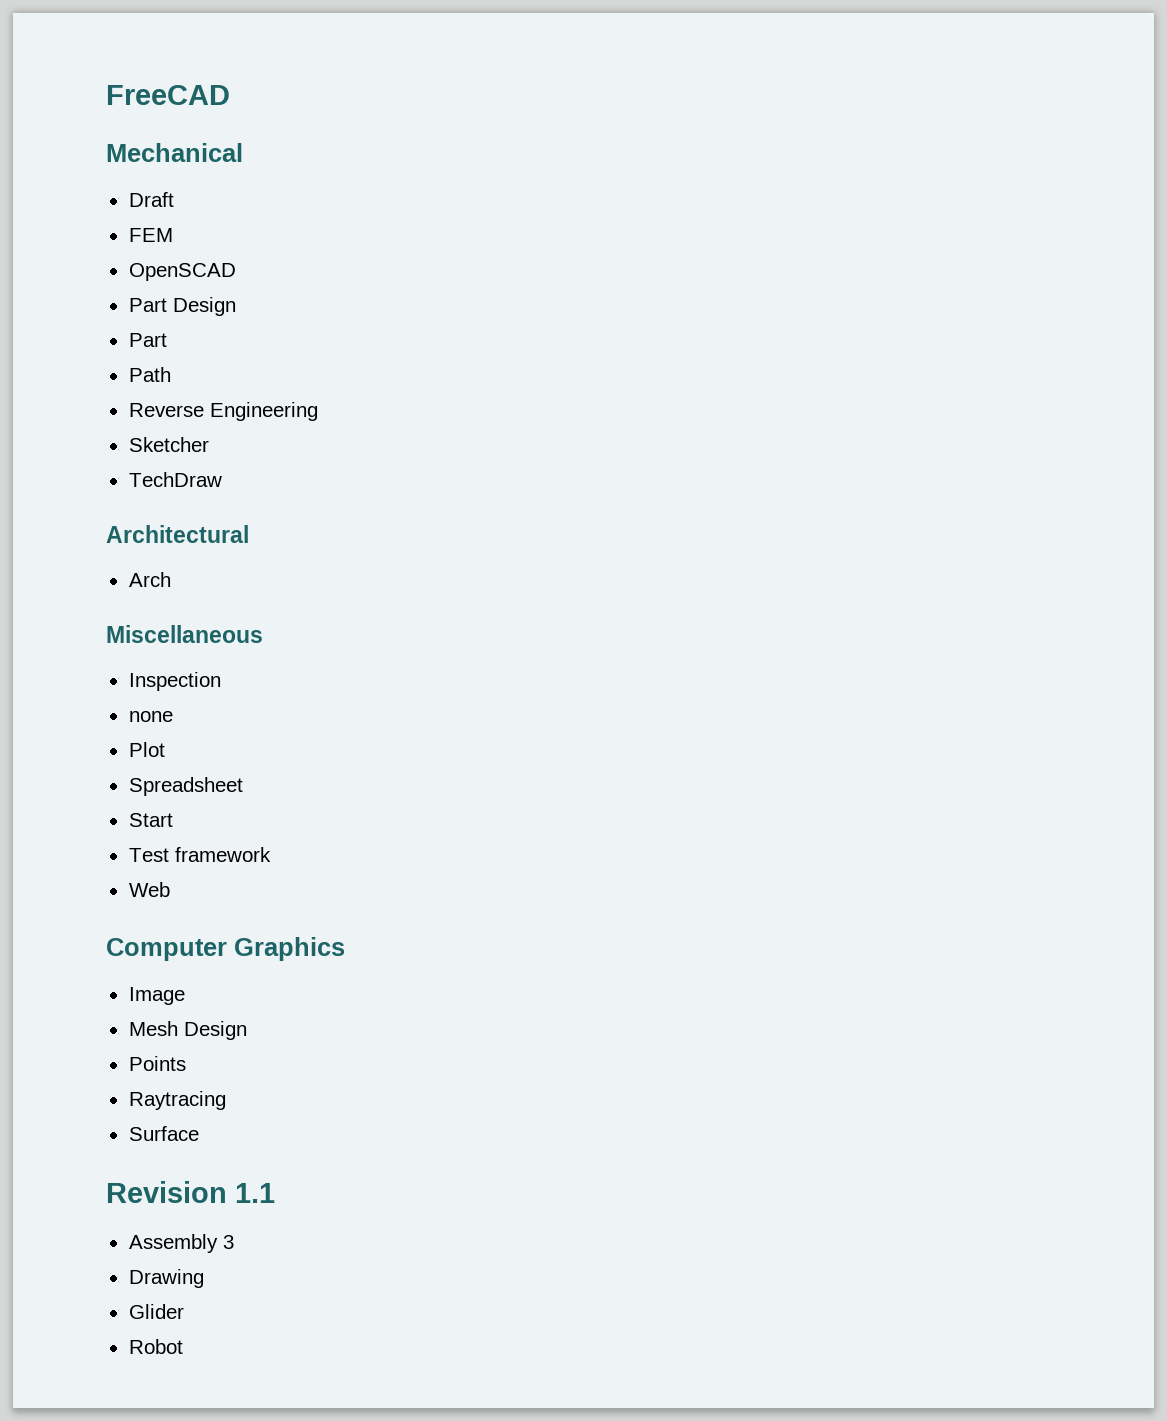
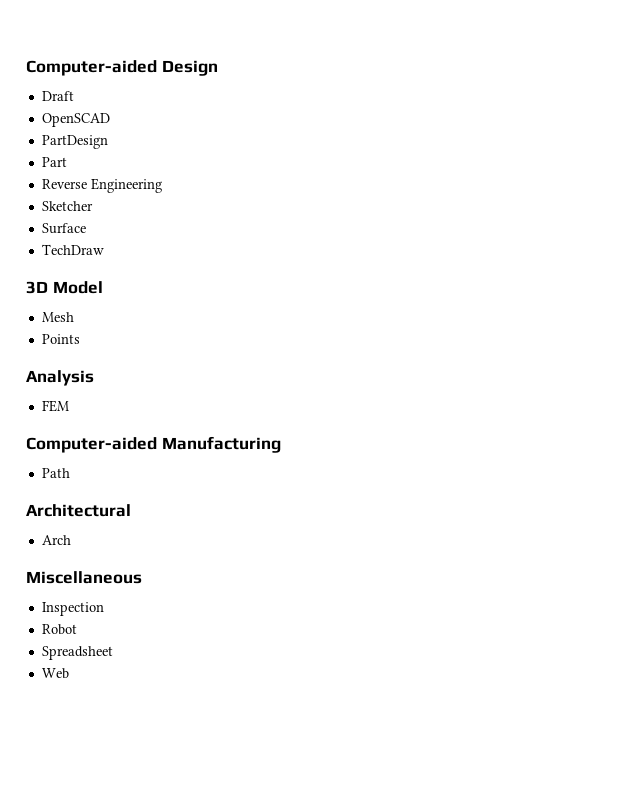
- FreeCAD
- Mechanical
+ Computer-aided Design
- FEM
- Part Design
+ PartDesign
  Part
- Path
+ Surface
+ 3D Model
+ Mesh
+ Points
+ Analysis
+ FEM
+ Computer-aided Manufacturing
+ Path
- none
- Plot
+ Robot
- Start
- Test framework
  Web
- Computer Graphics
- Image
- Mesh Design
- Points
- Raytracing
- Surface
- Revision 1.1
- Assembly 3
- Drawing
- Glider
- Robot

